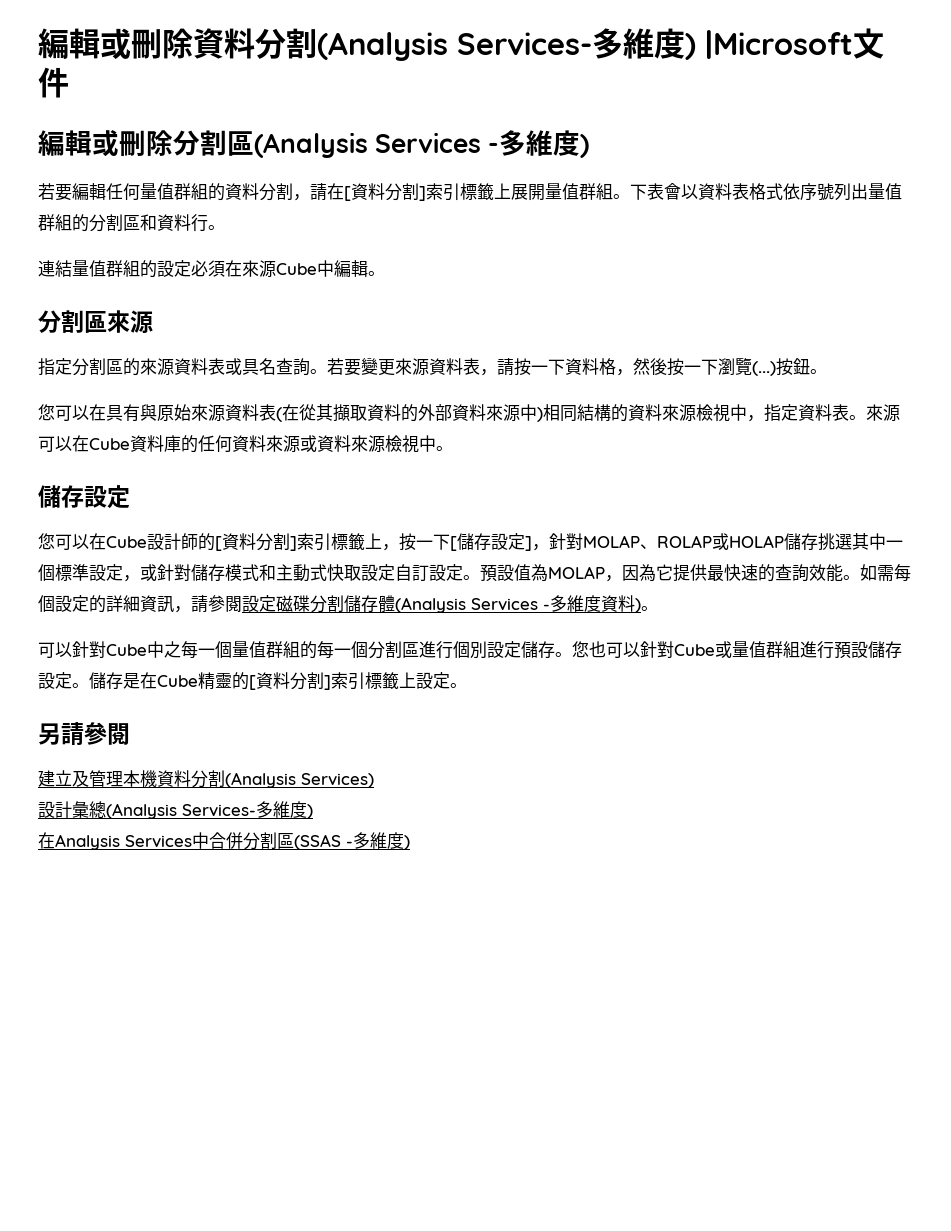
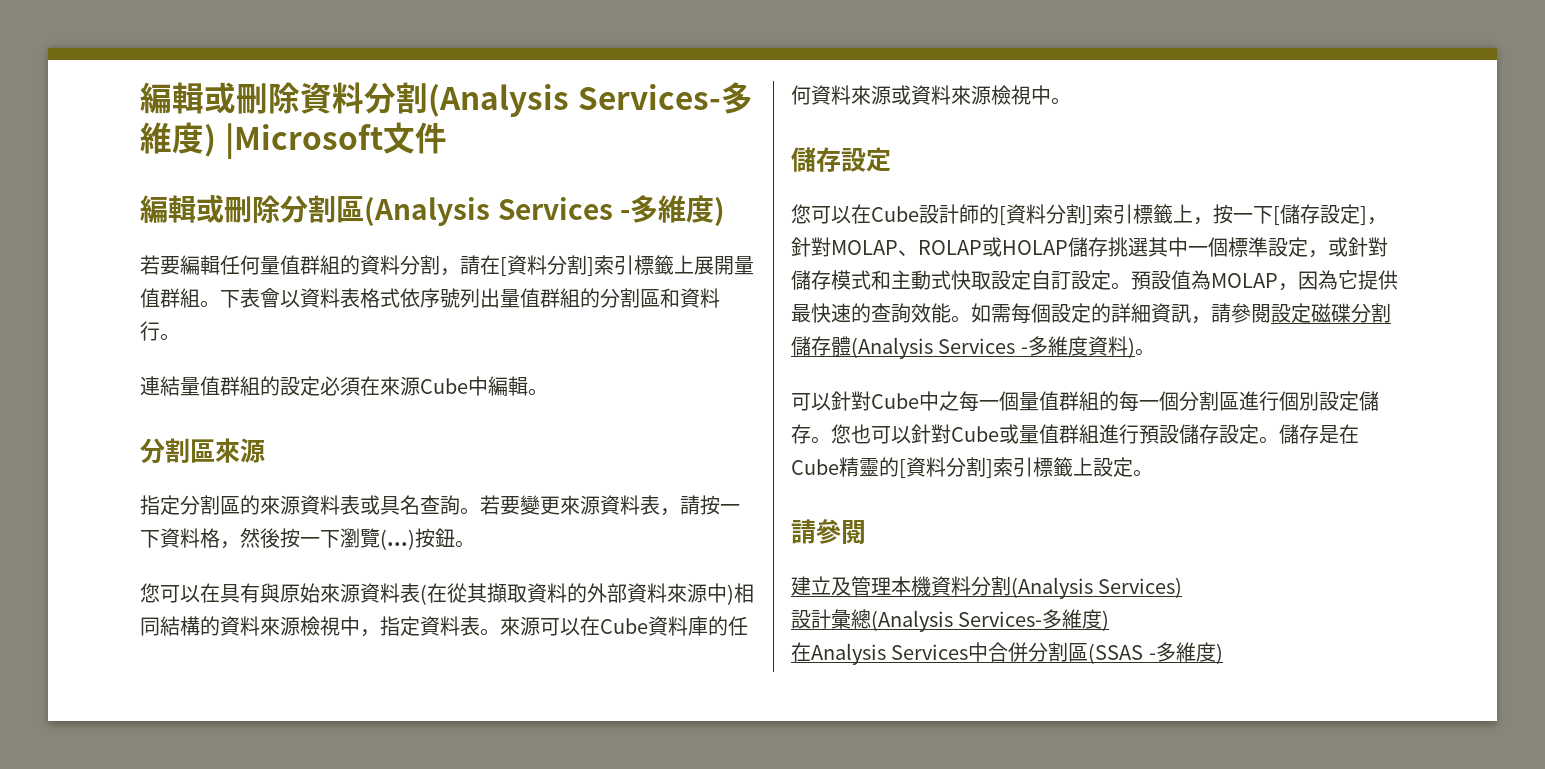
  儲存是在Cube精靈的[資料分割]索引標籤上設定。
- 另請參閱
+ 請參閱

